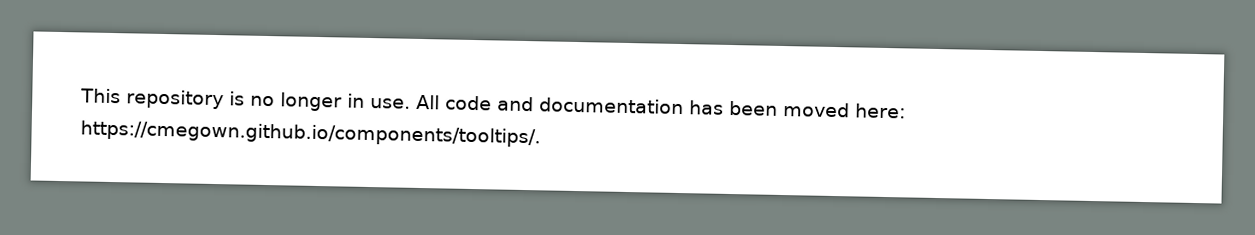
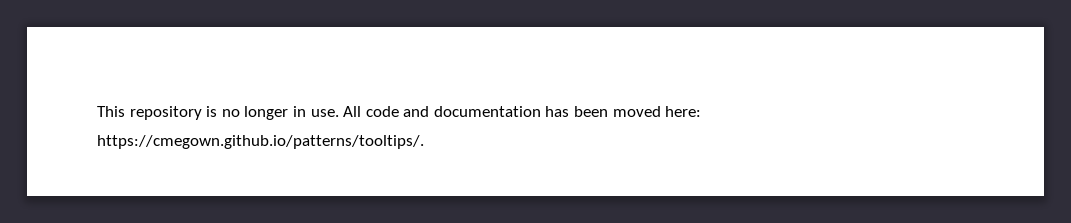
- All code and documentation has been moved here: https://cmegown.github.io/components/tooltips/.
+ All code and documentation has been moved here: https://cmegown.github.io/patterns/tooltips/.

